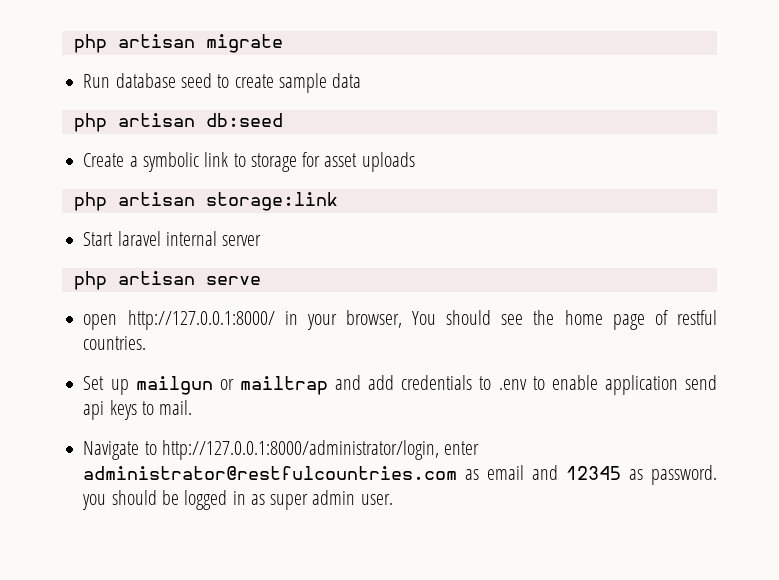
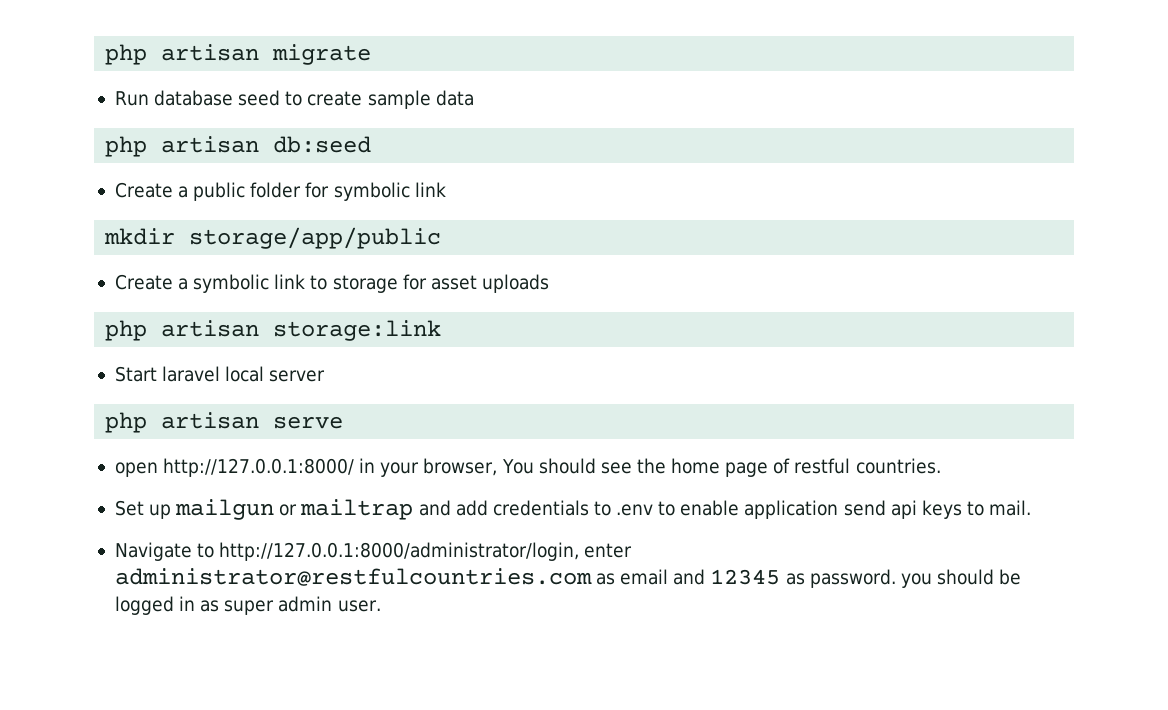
+ Create a public folder for symbolic link
+ mkdir storage/app/public
- Start laravel internal server
+ Start laravel local server

